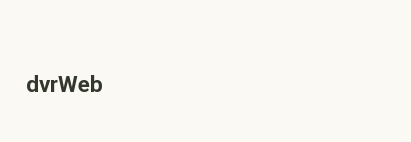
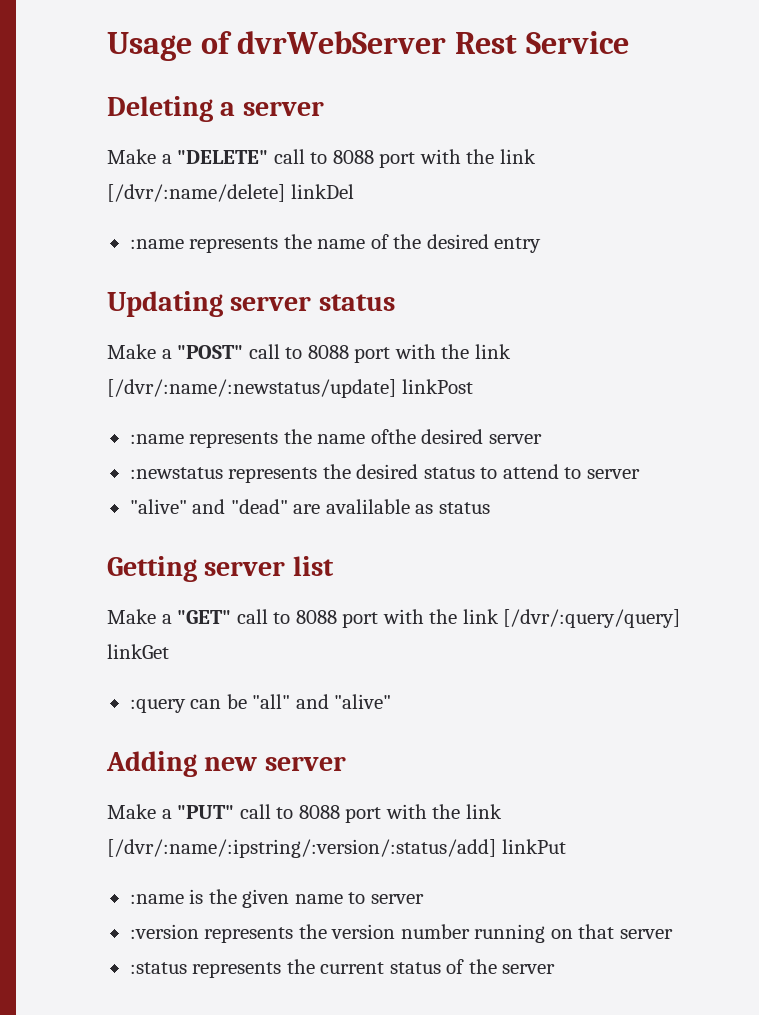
- dvrWeb
+ Usage of dvrWebServer Rest Service
+ Deleting a server
+ Make a "DELETE" call to 8088 port with the link [/dvr/:name/delete] linkDel
+ :name represents the name of the desired entry
+ Updating server status
+ Make a "POST" call to 8088 port with the link [/dvr/:name/:newstatus/update] linkPost
+ :name represents the name ofthe desired server
+ :newstatus represents the desired status to attend to server
+ "alive" and "dead" are avalilable as status
+ Getting server list
+ Make a "GET" call to 8088 port with the link [/dvr/:query/query] linkGet
+ :query can be "all" and "alive"
+ Adding new server
+ Make a "PUT" call to 8088 port with the link [/dvr/:name/:ipstring/:version/:status/add] linkPut
+ :name is the given name to server
+ :version represents the version number running on that server
+ :status represents the current status of the server

